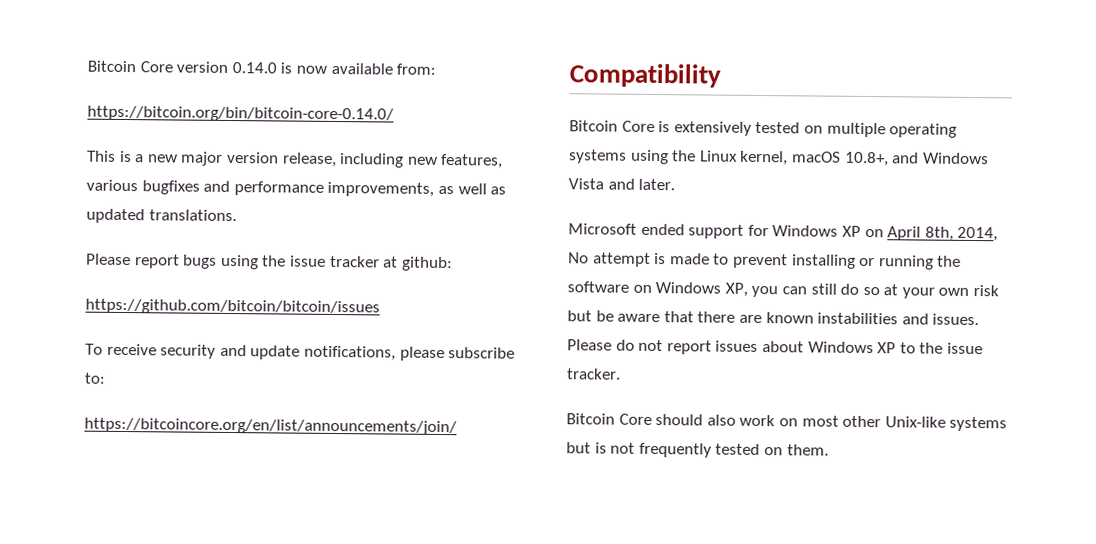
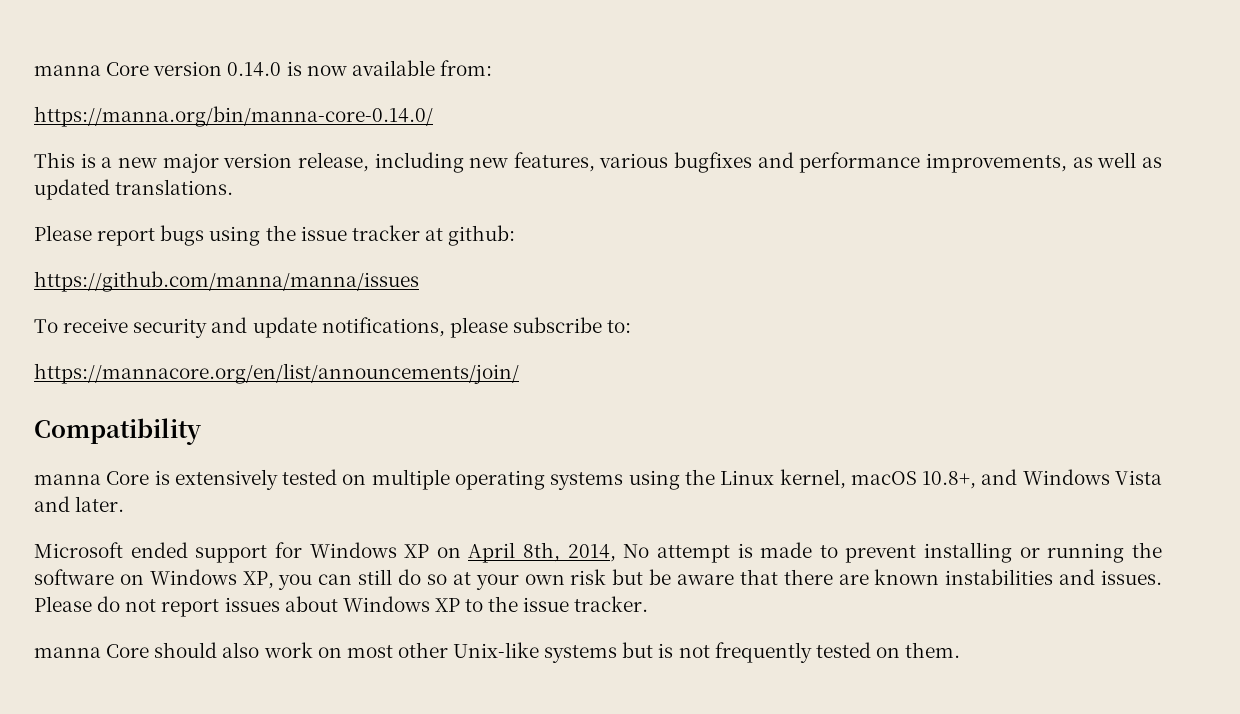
- Bitcoin Core version 0.14.0 is now available from:
+ manna Core version 0.14.0 is now available from:
- https://bitcoin.org/bin/bitcoin-core-0.14.0/
+ https://manna.org/bin/manna-core-0.14.0/
- https://github.com/bitcoin/bitcoin/issues
+ https://github.com/manna/manna/issues
- https://bitcoincore.org/en/list/announcements/join/
+ https://mannacore.org/en/list/announcements/join/
- Bitcoin Core is extensively tested on multiple operating systems using the Linux kernel, macOS 10.8+, and Windows Vista and later.
+ manna Core is extensively tested on multiple operating systems using the Linux kernel, macOS 10.8+, and Windows Vista and later.
- Bitcoin Core should also work on most other Unix-like systems but is not frequently tested on them.
+ manna Core should also work on most other Unix-like systems but is not frequently tested on them.

